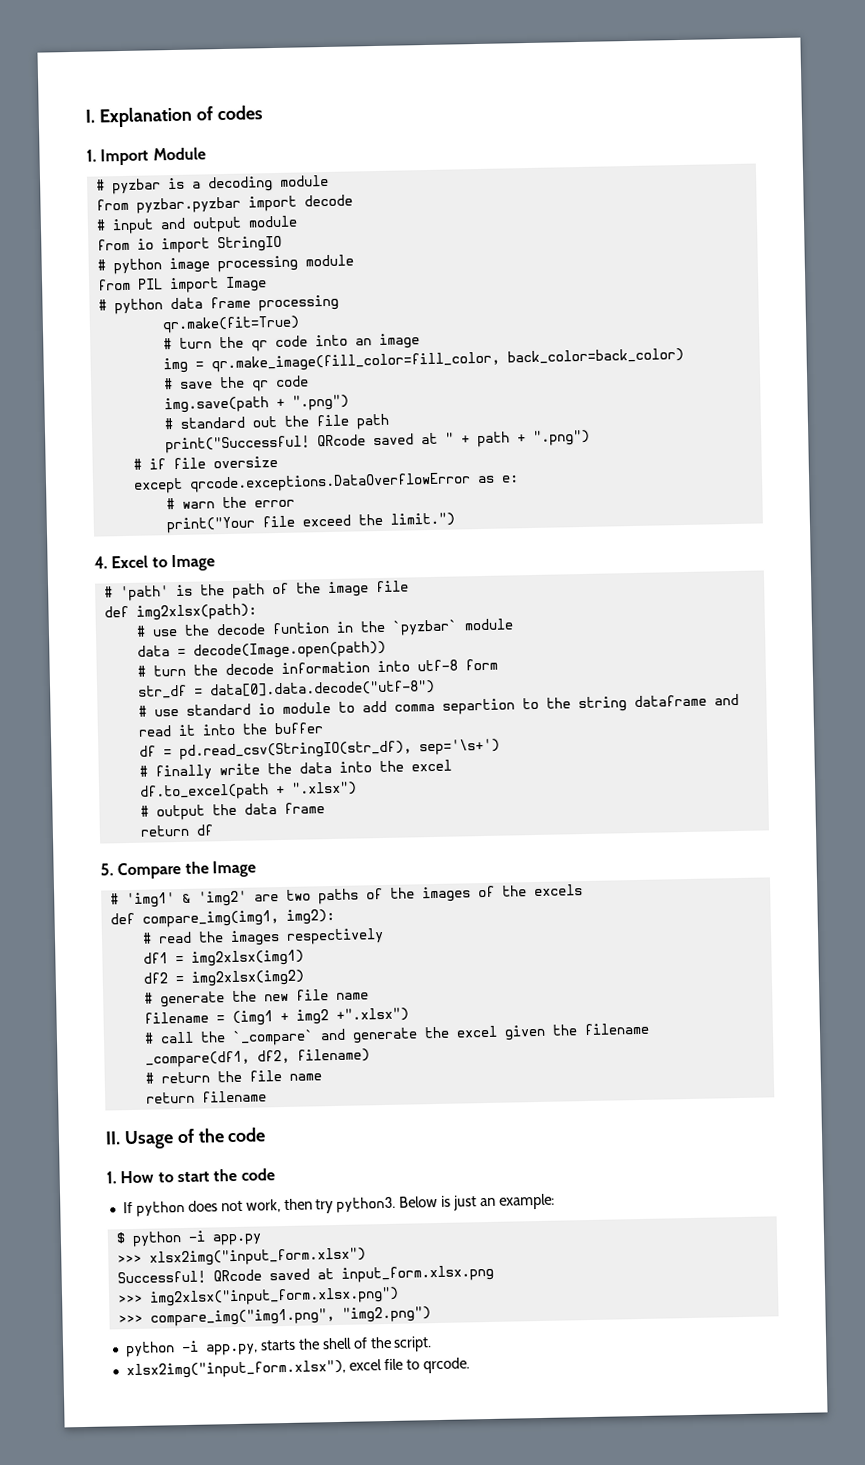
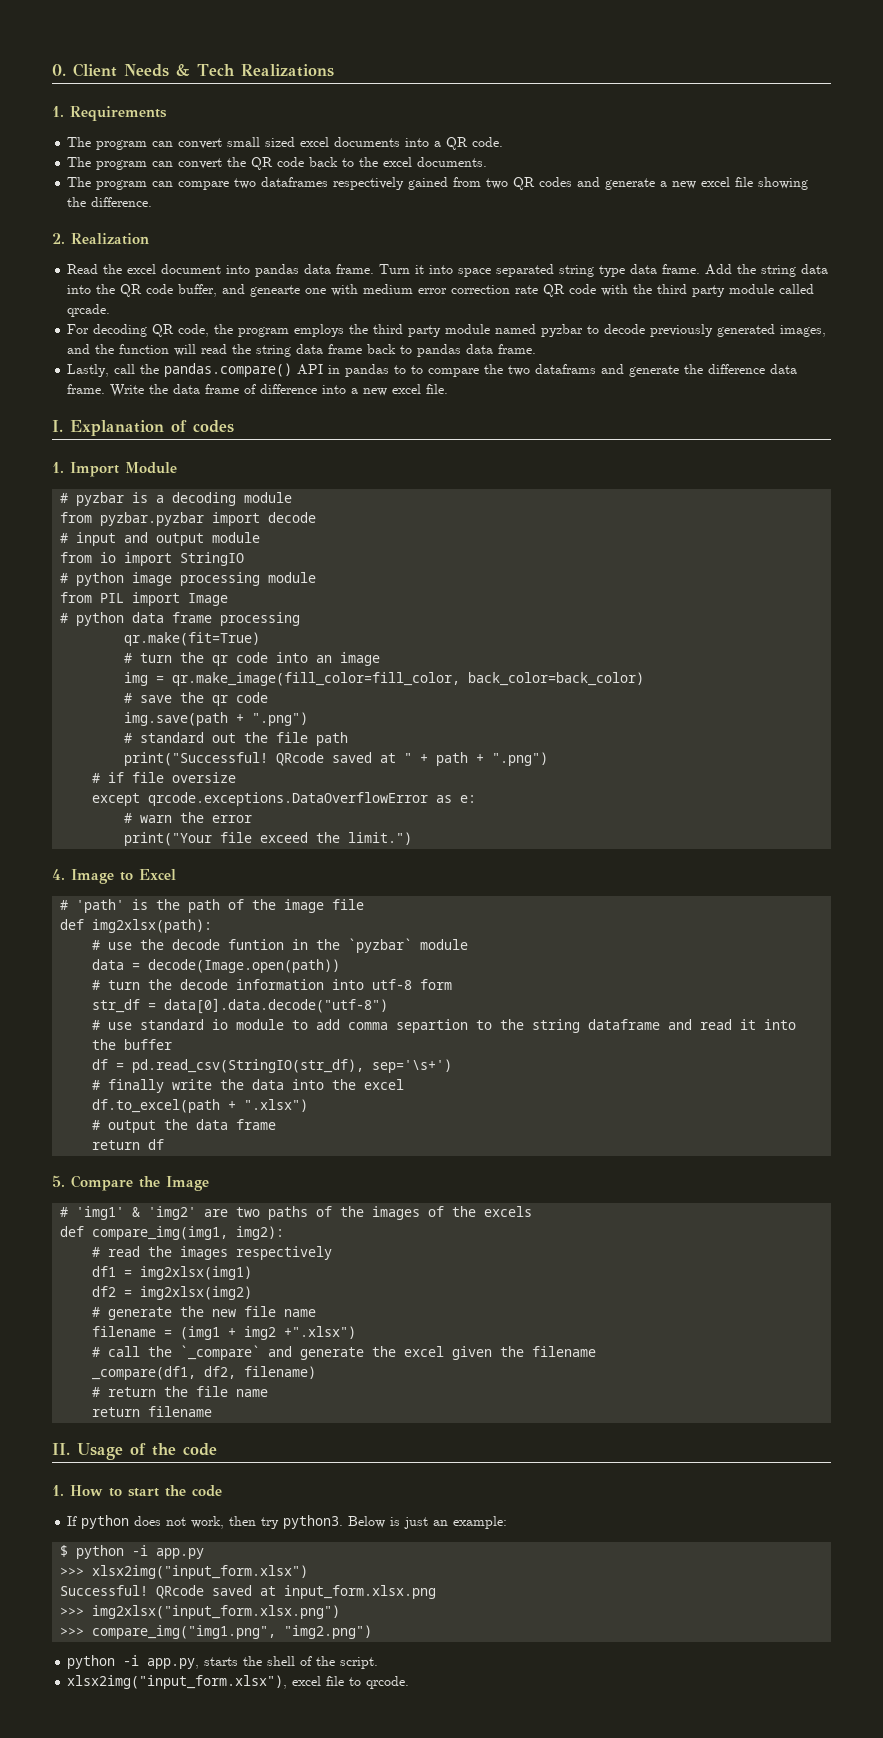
+ 0. Client Needs & Tech Realizations
+ 1. Requirements
+ The program can convert small sized excel documents into a QR code.
+ The program can convert the QR code back to the excel documents.
+ The program can compare two dataframes respectively gained from two QR codes and generate a new excel file showing the difference.
+ 2. Realization
+ Read the excel document into pandas data frame. Turn it into space separated string type data frame. Add the string data into the QR code buffer, and genearte one with medium error correction rate QR code with the third party module called qrcade.
+ For decoding QR code, the program employs the third party module named pyzbar to decode previously generated images, and the function will read the string data frame back to pandas data frame.
+ Lastly, call the pandas.compare() API in pandas to to compare the two dataframs and generate the difference data frame. Write the data frame of difference into a new excel file.
- 4. Excel to Image
+ 4. Image to Excel

